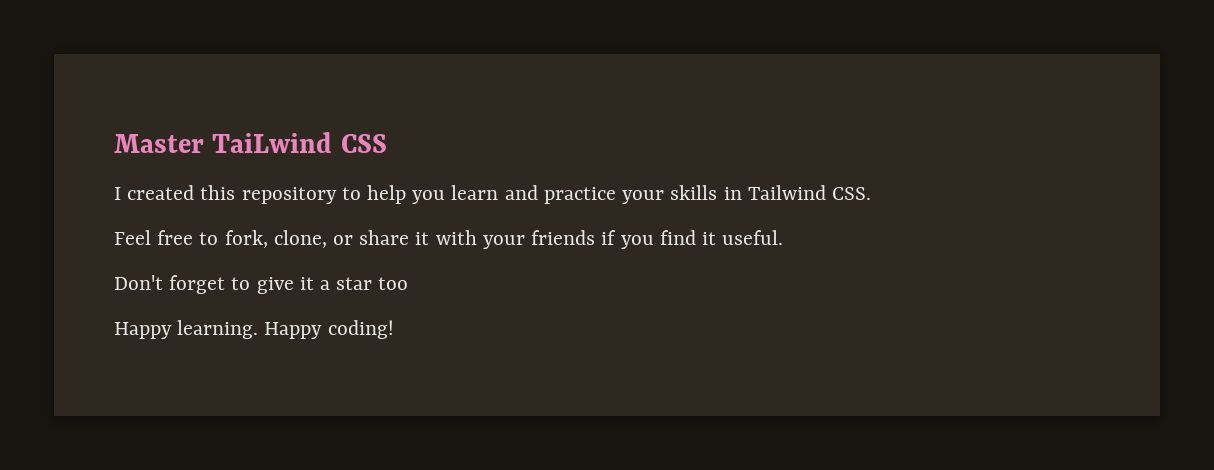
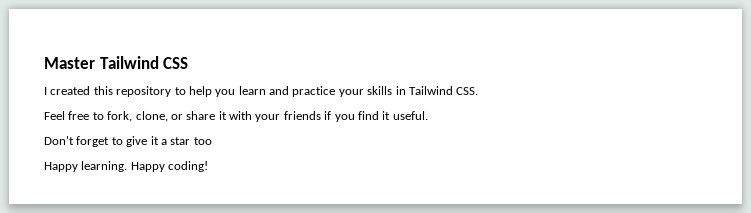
- Master TaiLwind CSS
+ Master Tailwind CSS

